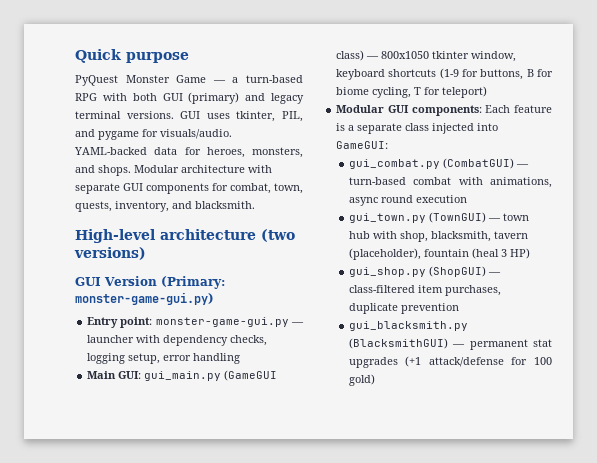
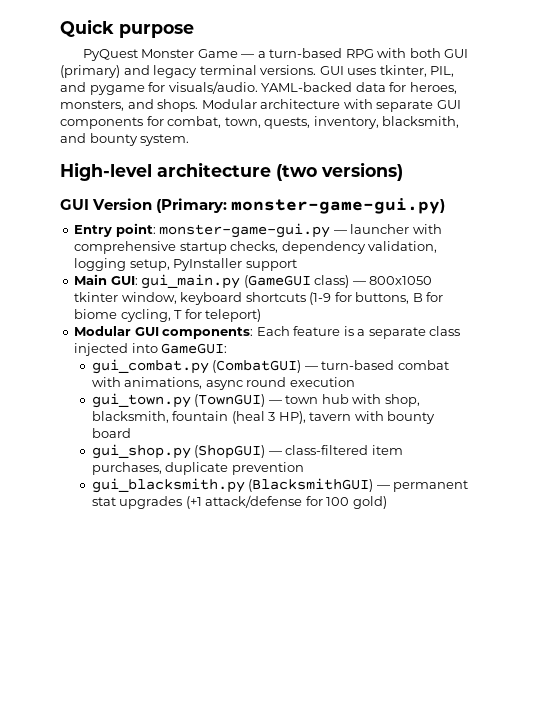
- Modular architecture with separate GUI components for combat, town, quests, inventory, and blacksmith.
+ Modular architecture with separate GUI components for combat, town, quests, inventory, blacksmith, and bounty system.
- Entry point: monster-game-gui.py — launcher with dependency checks, logging setup, error handling
+ Entry point: monster-game-gui.py — launcher with comprehensive startup checks, dependency validation, logging setup, PyInstaller support
- gui_town.py (TownGUI) — town hub with shop, blacksmith, tavern (placeholder), fountain (heal 3 HP)
+ gui_town.py (TownGUI) — town hub with shop, blacksmith, fountain (heal 3 HP), tavern with bounty board

